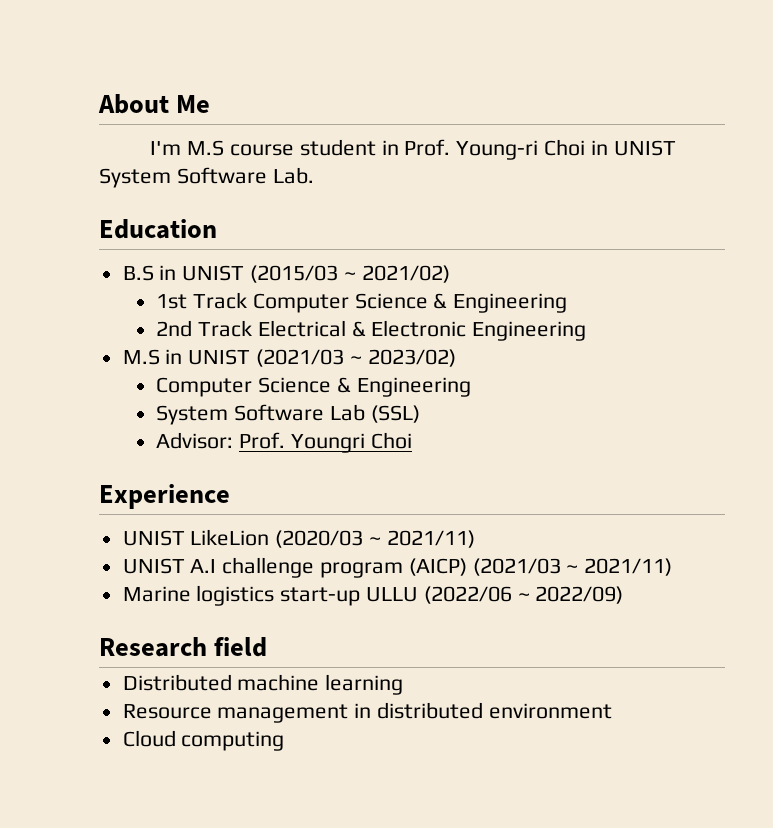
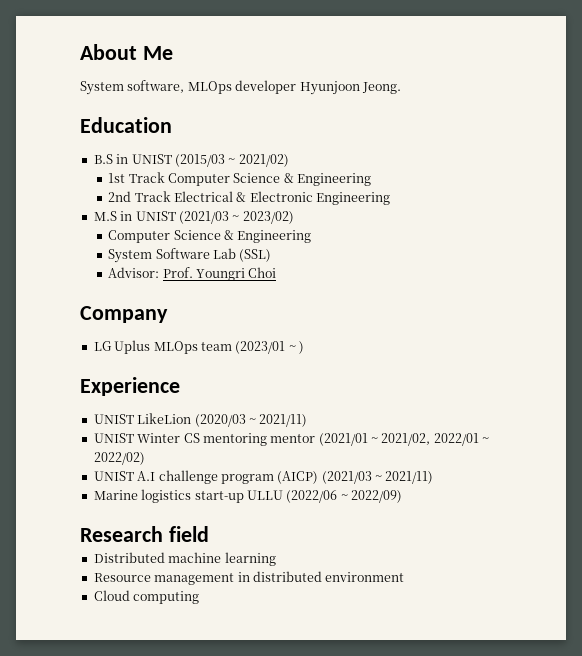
- I'm M.S course student in Prof. Young-ri Choi in UNIST System Software Lab.
+ System software, MLOps developer Hyunjoon Jeong.
+ Company
+ LG Uplus MLOps team (2023/01 ~ )
+ UNIST Winter CS mentoring mentor (2021/01 ~ 2021/02, 2022/01 ~ 2022/02)

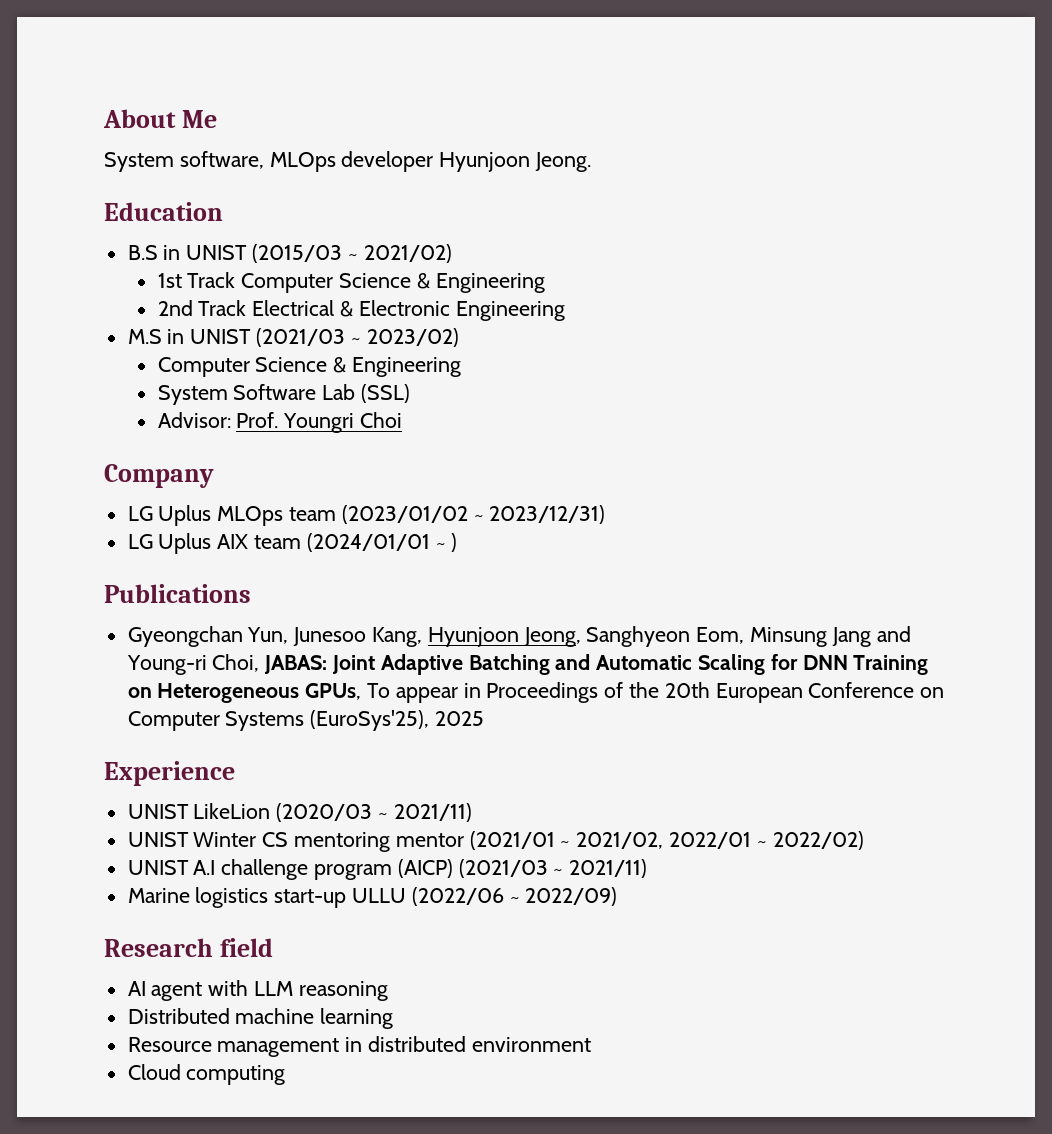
- LG Uplus MLOps team (2023/01 ~ )
+ LG Uplus MLOps team (2023/01/02 ~ 2023/12/31)
+ LG Uplus AIX team (2024/01/01 ~ )
+ Publications
+ Gyeongchan Yun, Junesoo Kang, Hyunjoon Jeong, Sanghyeon Eom, Minsung Jang and Young-ri Choi, JABAS: Joint Adaptive Batching and Automatic Scaling for DNN Training on Heterogeneous GPUs, To appear in Proceedings of the 20th European Conference on Computer Systems (EuroSys'25), 2025
+ AI agent with LLM reasoning

